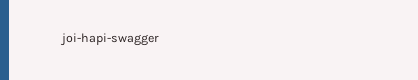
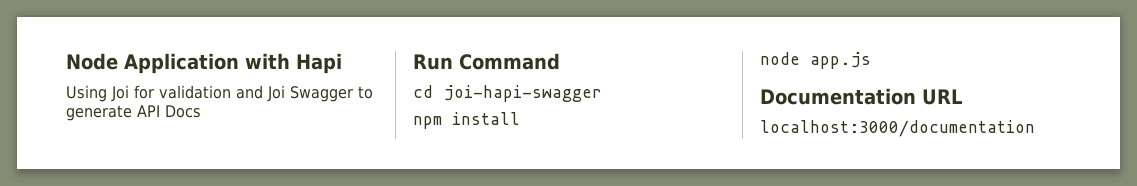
- joi-hapi-swagger
+ Node Application with Hapi
+ Using Joi for validation and Joi Swagger to generate API Docs
+ Run Command
+ cd joi-hapi-swagger
+ npm install
+ node app.js
+ Documentation URL
+ localhost:3000/documentation

